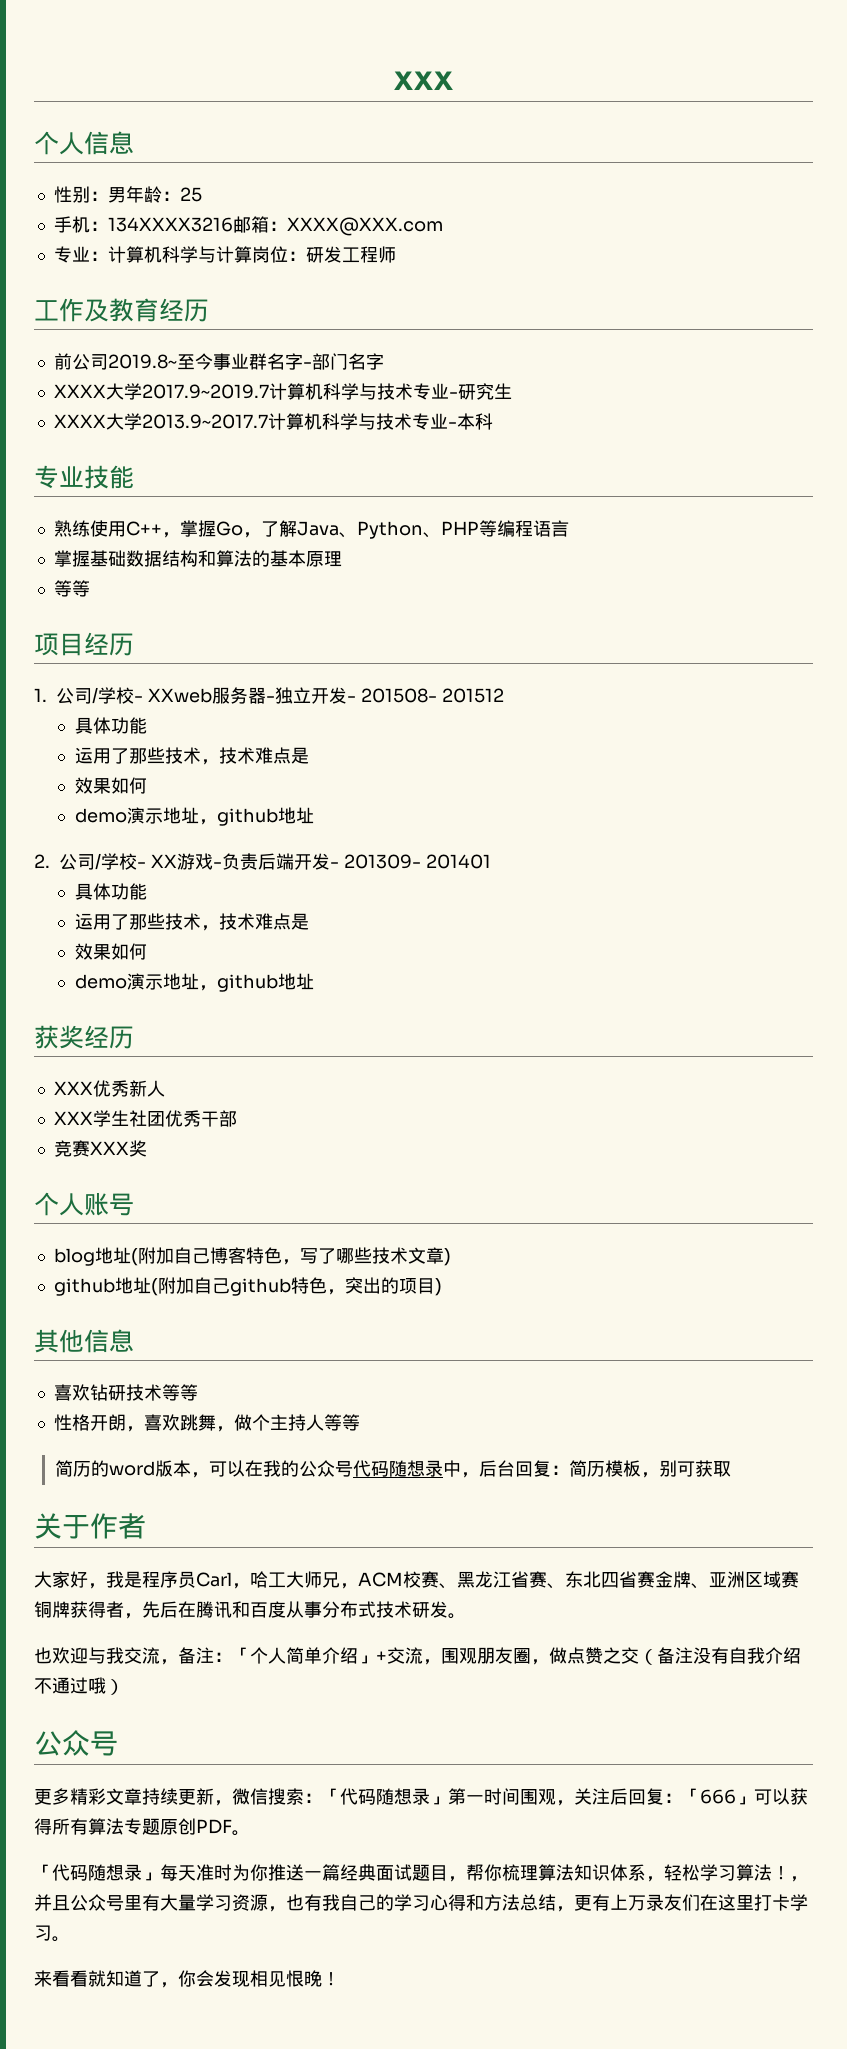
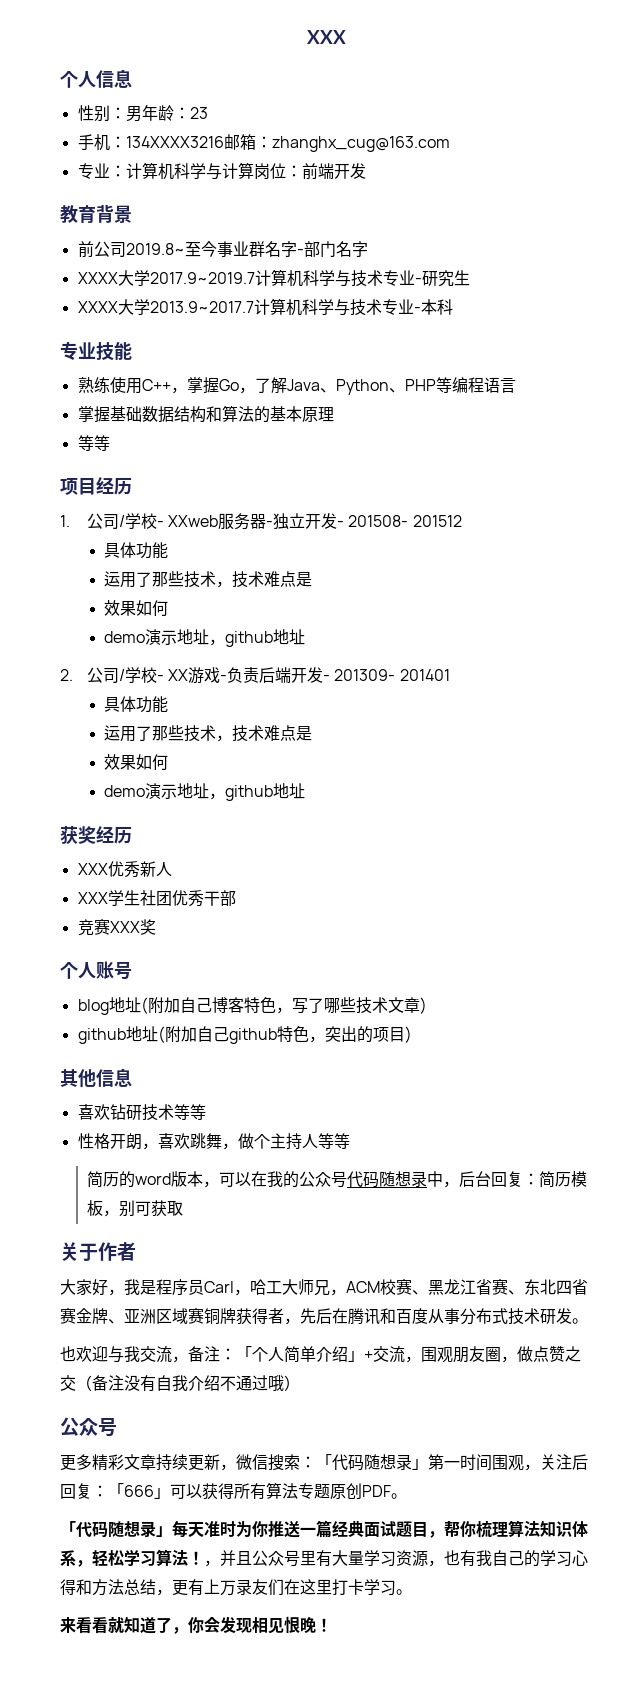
- 性别：男年龄：25
+ 性别：男年龄：23
- 手机：134XXXX3216邮箱：XXXX@XXX.com
+ 手机：134XXXX3216邮箱：zhanghx_cug@163.com
- 专业：计算机科学与计算岗位：研发工程师
- 工作及教育经历
+ 专业：计算机科学与计算岗位：前端开发
+ 教育背景

